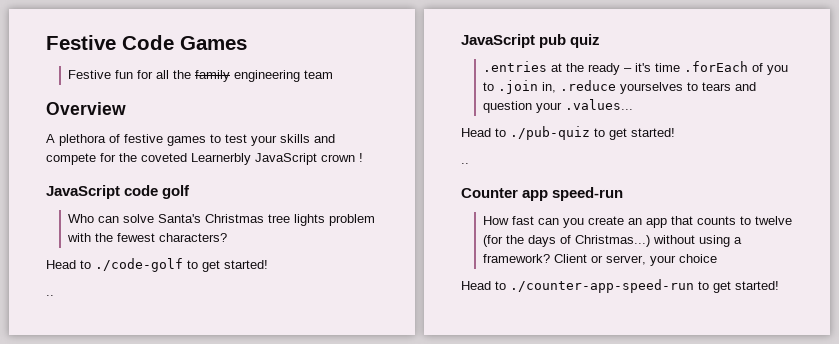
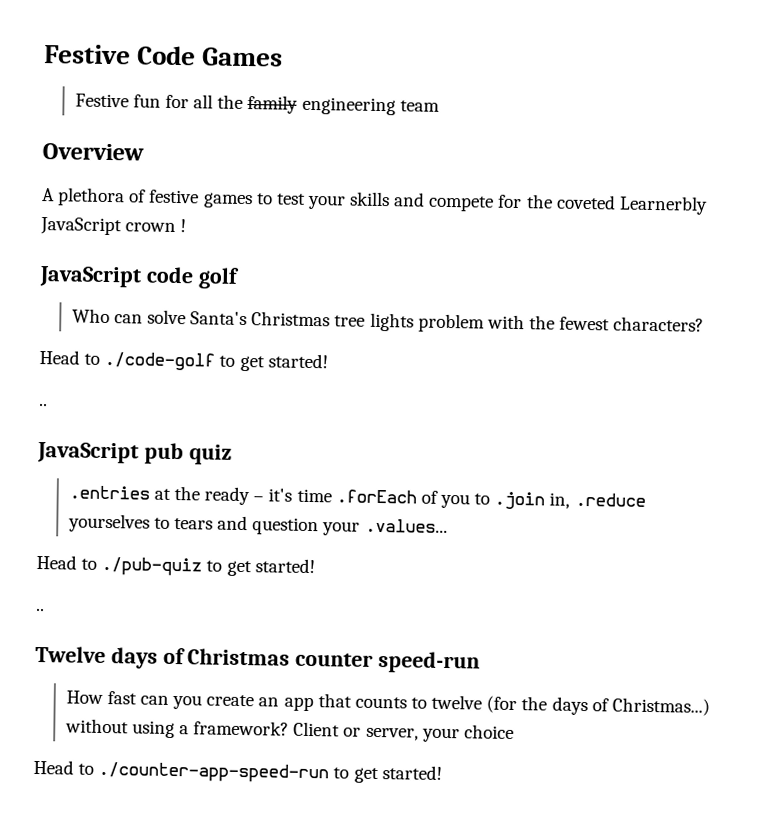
- Counter app speed-run
+ Twelve days of Christmas counter speed-run

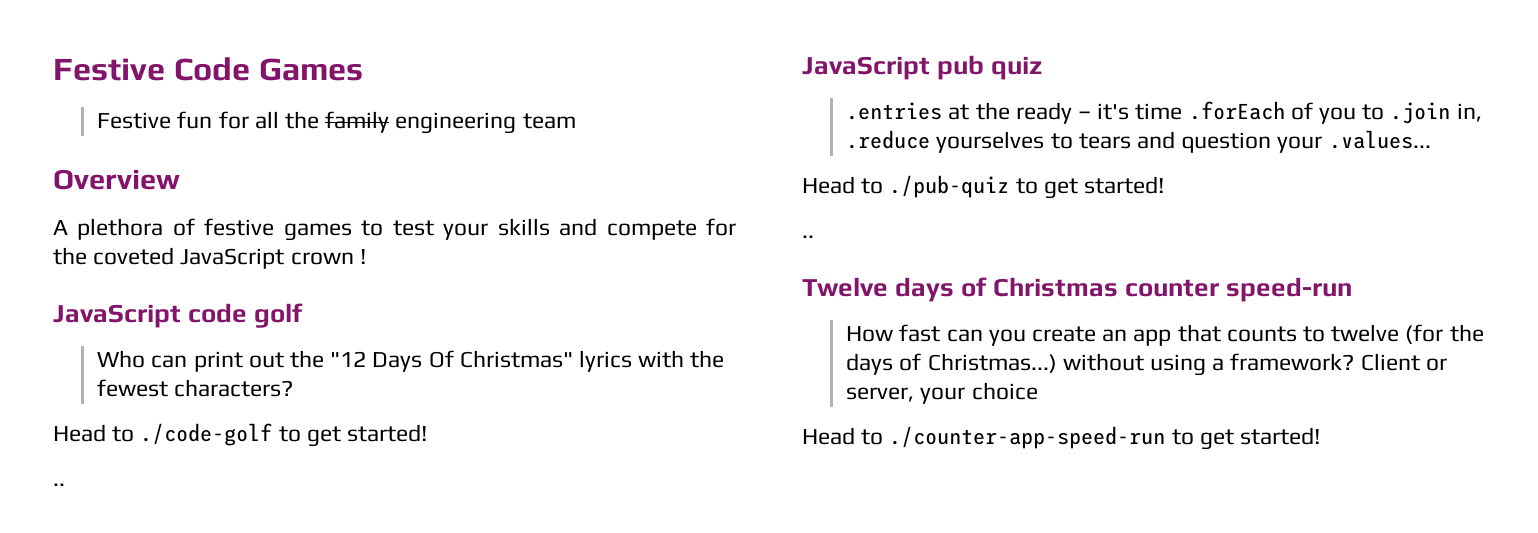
- A plethora of festive games to test your skills and compete for the coveted Learnerbly JavaScript crown !
+ A plethora of festive games to test your skills and compete for the coveted JavaScript crown !
- Who can solve Santa's Christmas tree lights problem with the fewest characters?
+ Who can print out the "12 Days Of Christmas" lyrics with the fewest characters?

